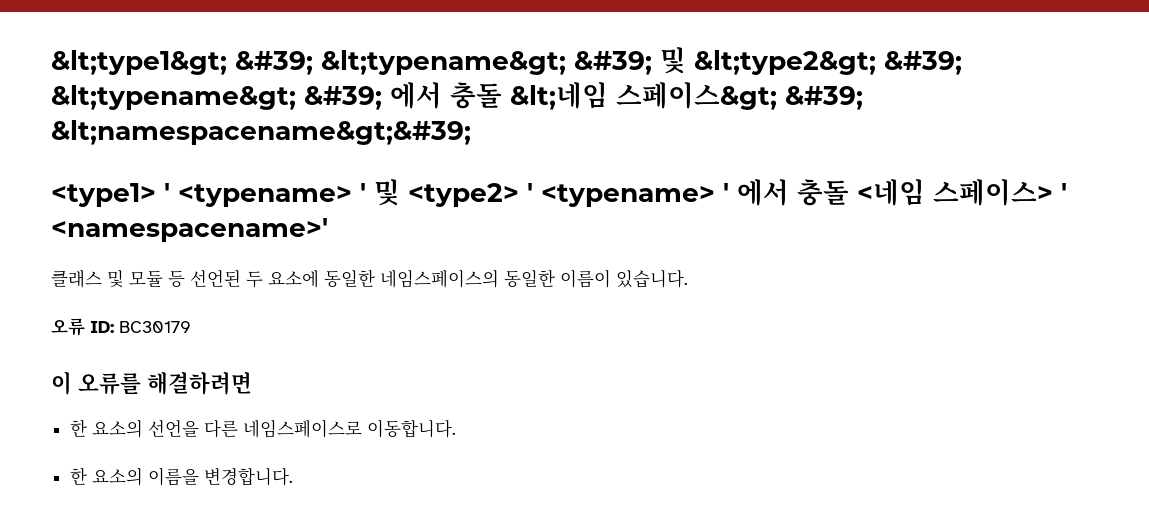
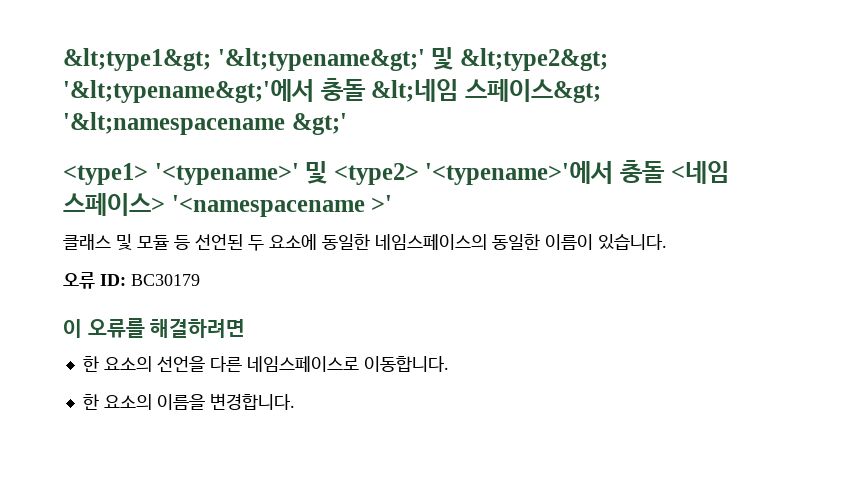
- &lt;type1&gt; &#39; &lt;typename&gt; &#39; 및 &lt;type2&gt; &#39; &lt;typename&gt; &#39; 에서 충돌 &lt;네임 스페이스&gt; &#39; &lt;namespacename&gt;&#39;
+ &lt;type1&gt; '&lt;typename&gt;' 및 &lt;type2&gt; '&lt;typename&gt;'에서 충돌 &lt;네임 스페이스&gt; '&lt;namespacename &gt;'
- <type1> ' <typename> ' 및 <type2> ' <typename> ' 에서 충돌 <네임 스페이스> ' <namespacename>'
+ <type1> '<typename>' 및 <type2> '<typename>'에서 충돌 <네임 스페이스> '<namespacename >'

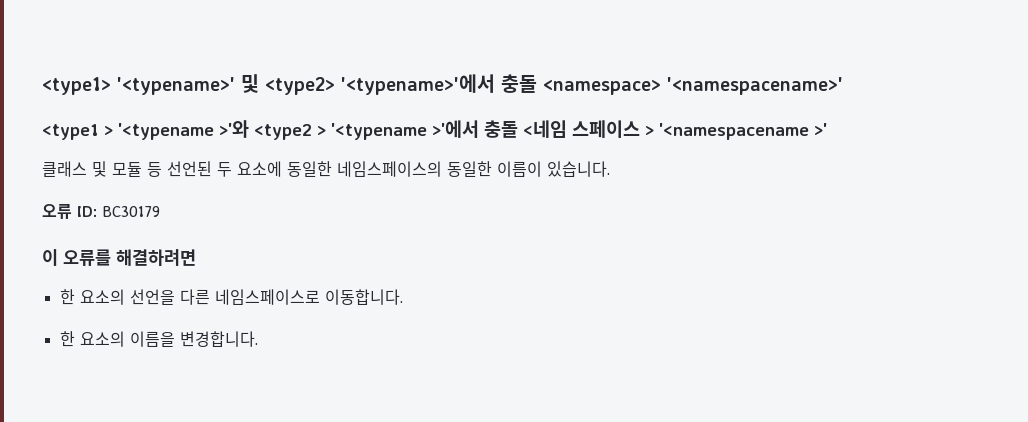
- &lt;type1&gt; '&lt;typename&gt;' 및 &lt;type2&gt; '&lt;typename&gt;'에서 충돌 &lt;네임 스페이스&gt; '&lt;namespacename &gt;'
- <type1> '<typename>' 및 <type2> '<typename>'에서 충돌 <네임 스페이스> '<namespacename >'
+ <type1> '<typename>' 및 <type2> '<typename>'에서 충돌 <namespace> '<namespacename>'
+ <type1 > '<typename >'와 <type2 > '<typename >'에서 충돌 <네임 스페이스 > '<namespacename >'

